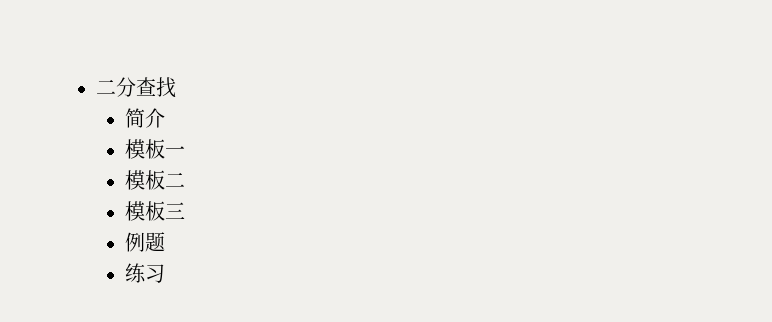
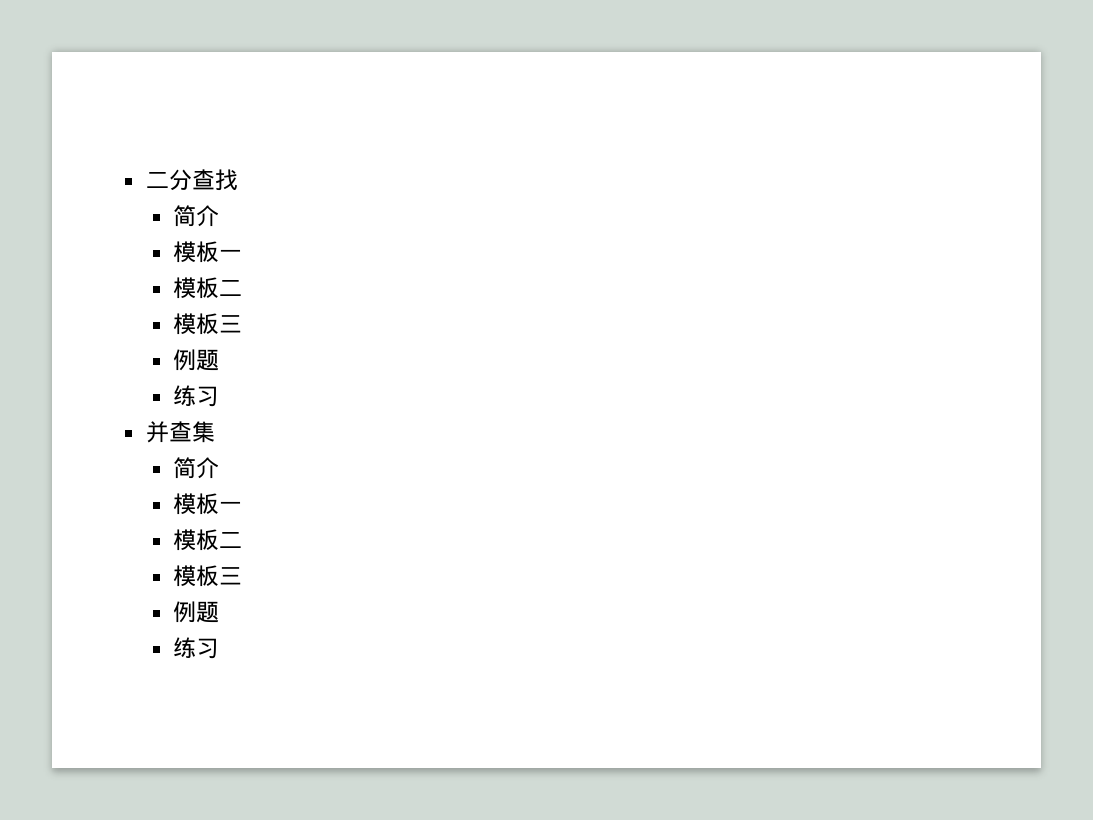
+ 并查集
+ 简介
+ 模板一
+ 模板二
+ 模板三
+ 例题
+ 练习

